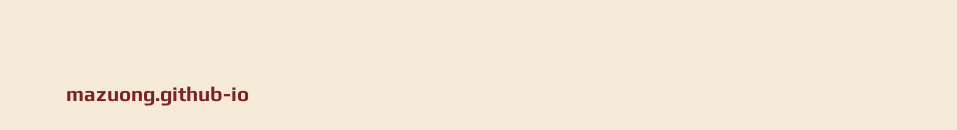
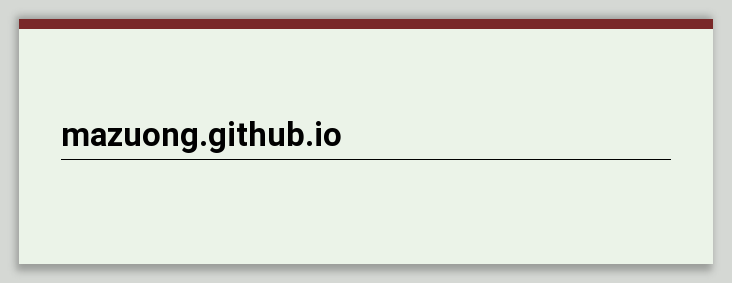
- mazuong.github-io
+ mazuong.github.io

